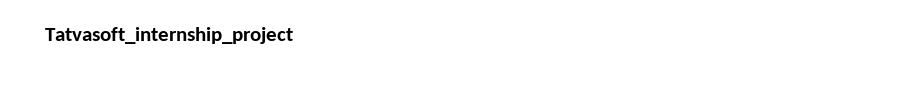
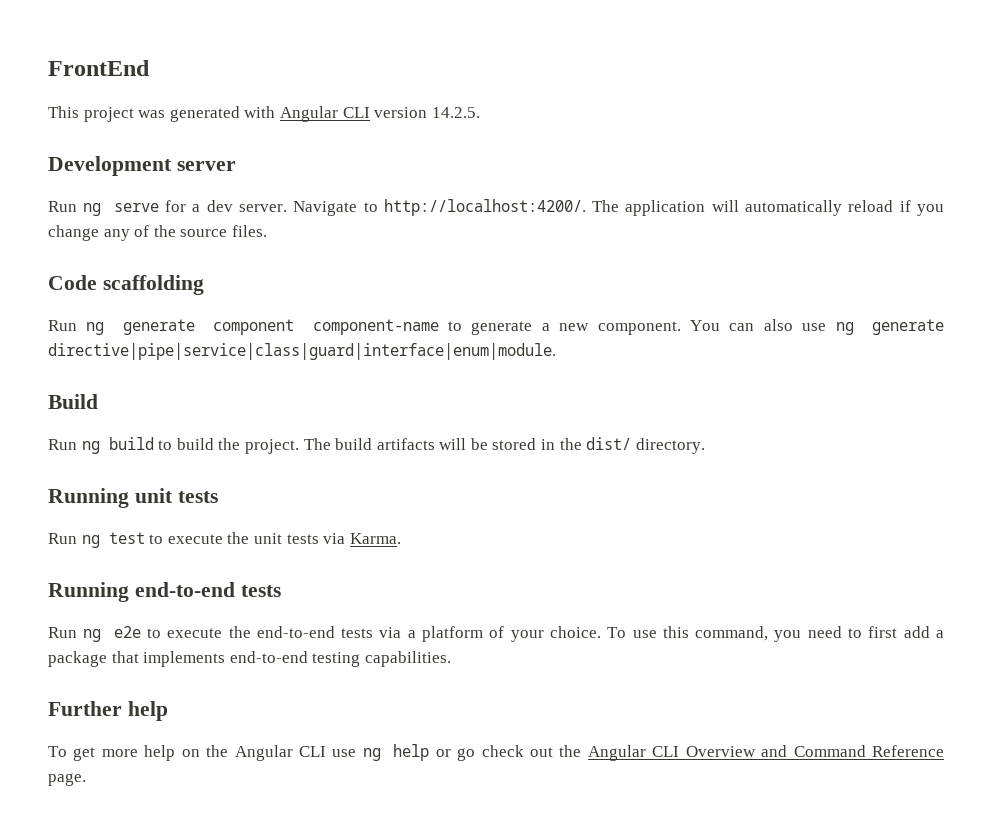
- Tatvasoft_internship_project
+ FrontEnd
+ This project was generated with Angular CLI version 14.2.5.
+ Development server
+ Run ng serve for a dev server. Navigate to http://localhost:4200/. The application will automatically reload if you change any of the source files.
+ Code scaffolding
+ Run ng generate component component-name to generate a new component. You can also use ng generate directive|pipe|service|class|guard|interface|enum|module.
+ Build
+ Run ng build to build the project. The build artifacts will be stored in the dist/ directory.
+ Running unit tests
+ Run ng test to execute the unit tests via Karma.
+ Running end-to-end tests
+ Run ng e2e to execute the end-to-end tests via a platform of your choice. To use this command, you need to first add a package that implements end-to-end testing capabilities.
+ Further help
+ To get more help on the Angular CLI use ng help or go check out the Angular CLI Overview and Command Reference page.

